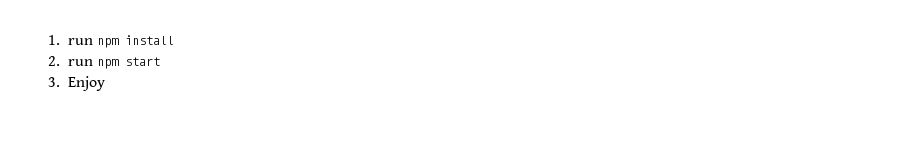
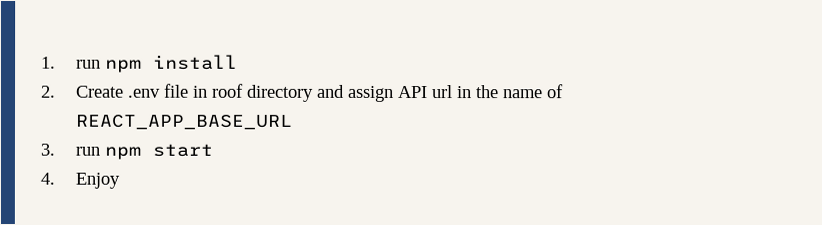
- 2. run npm start
+ 2. Create .env file in roof directory and assign API url in the name of REACT_APP_BASE_URL
+ 3. run npm start
- 3. Enjoy
+ 4. Enjoy

